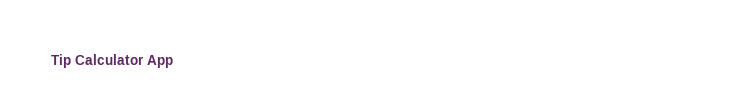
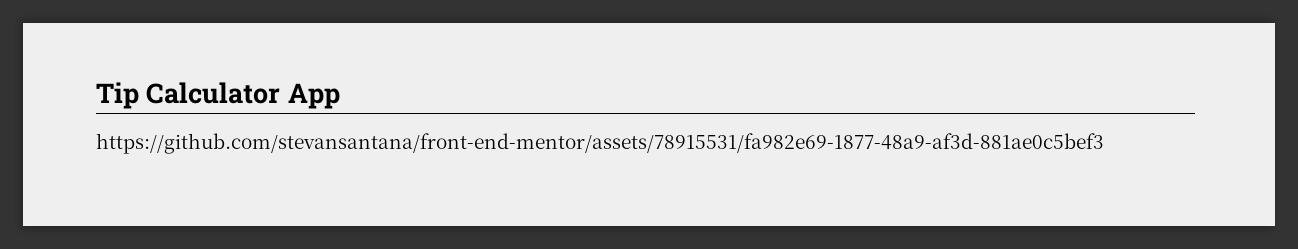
+ https://github.com/stevansantana/front-end-mentor/assets/78915531/fa982e69-1877-48a9-af3d-881ae0c5bef3

